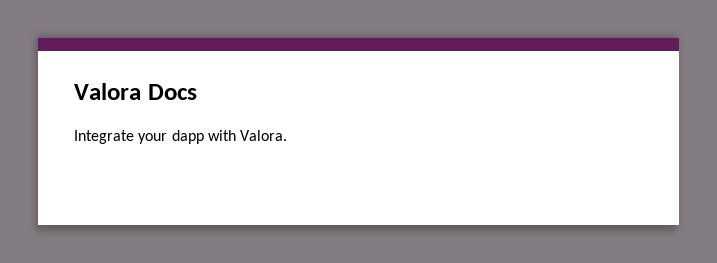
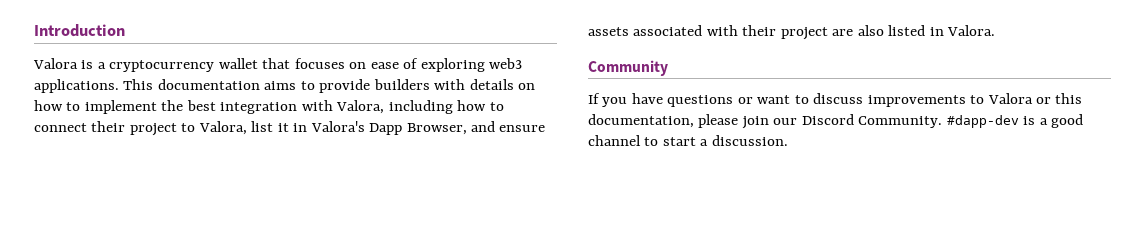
- Valora Docs
- Integrate your dapp with Valora.
+ Introduction
+ Valora is a cryptocurrency wallet that focuses on ease of exploring web3 applications. This documentation aims to provide builders with details on how to implement the best integration with Valora, including how to connect their project to Valora, list it in Valora's Dapp Browser, and ensure assets associated with their project are also listed in Valora.
+ Community
+ If you have questions or want to discuss improvements to Valora or this documentation, please join our Discord Community. #dapp-dev is a good channel to start a discussion.

